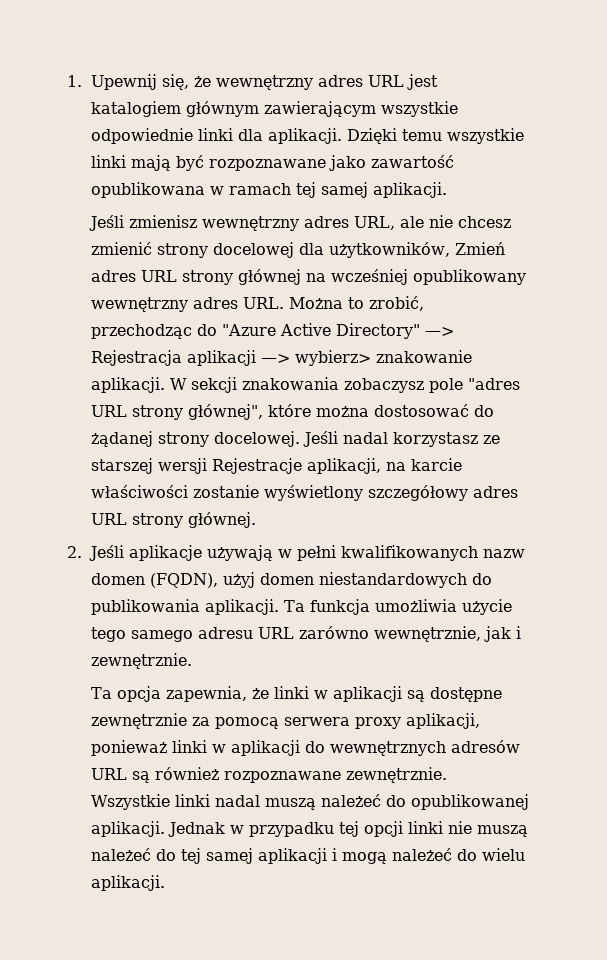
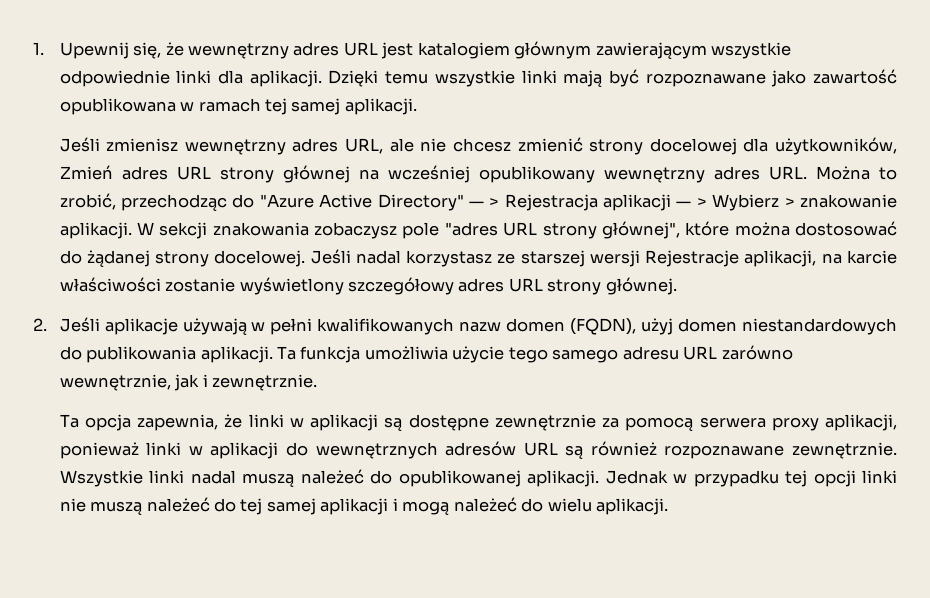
- Jeśli zmienisz wewnętrzny adres URL, ale nie chcesz zmienić strony docelowej dla użytkowników, Zmień adres URL strony głównej na wcześniej opublikowany wewnętrzny adres URL. Można to zrobić, przechodząc do "Azure Active Directory" —> Rejestracja aplikacji —> wybierz> znakowanie aplikacji.
+ Jeśli zmienisz wewnętrzny adres URL, ale nie chcesz zmienić strony docelowej dla użytkowników, Zmień adres URL strony głównej na wcześniej opublikowany wewnętrzny adres URL. Można to zrobić, przechodząc do "Azure Active Directory" — > Rejestracja aplikacji — > Wybierz > znakowanie aplikacji.

